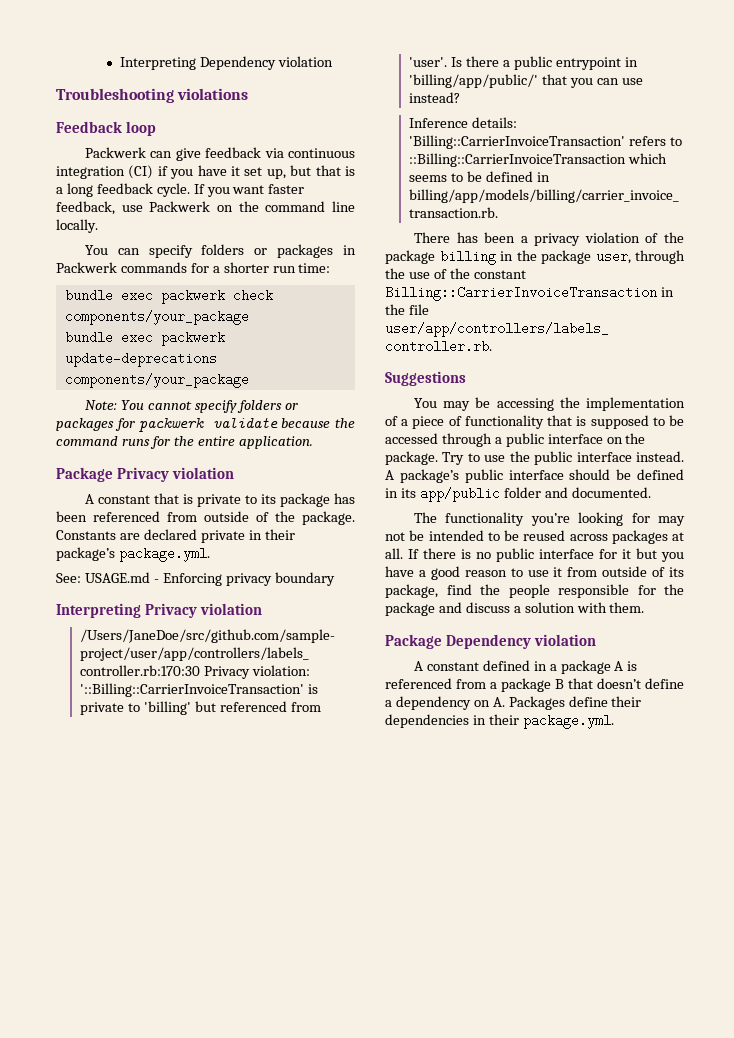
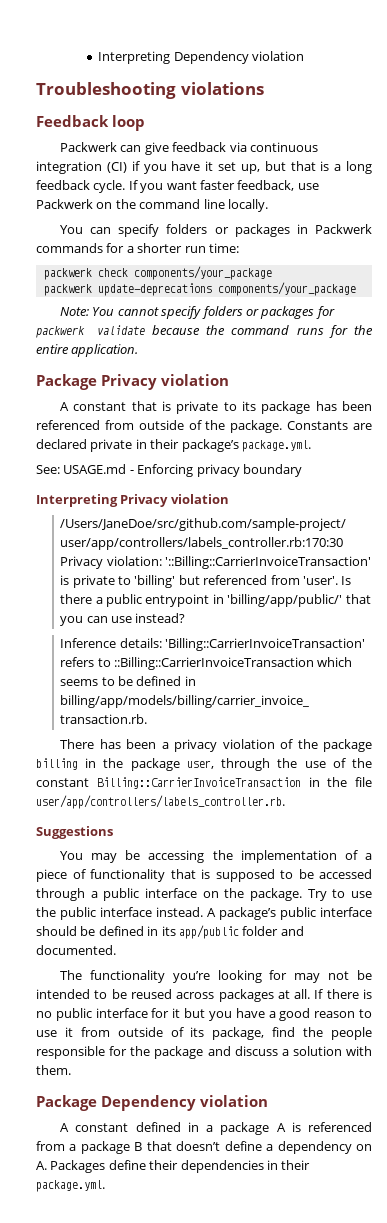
- bundle exec packwerk check components/your_package
+ packwerk check components/your_package
- bundle exec packwerk update-deprecations components/your_package
+ packwerk update-deprecations components/your_package

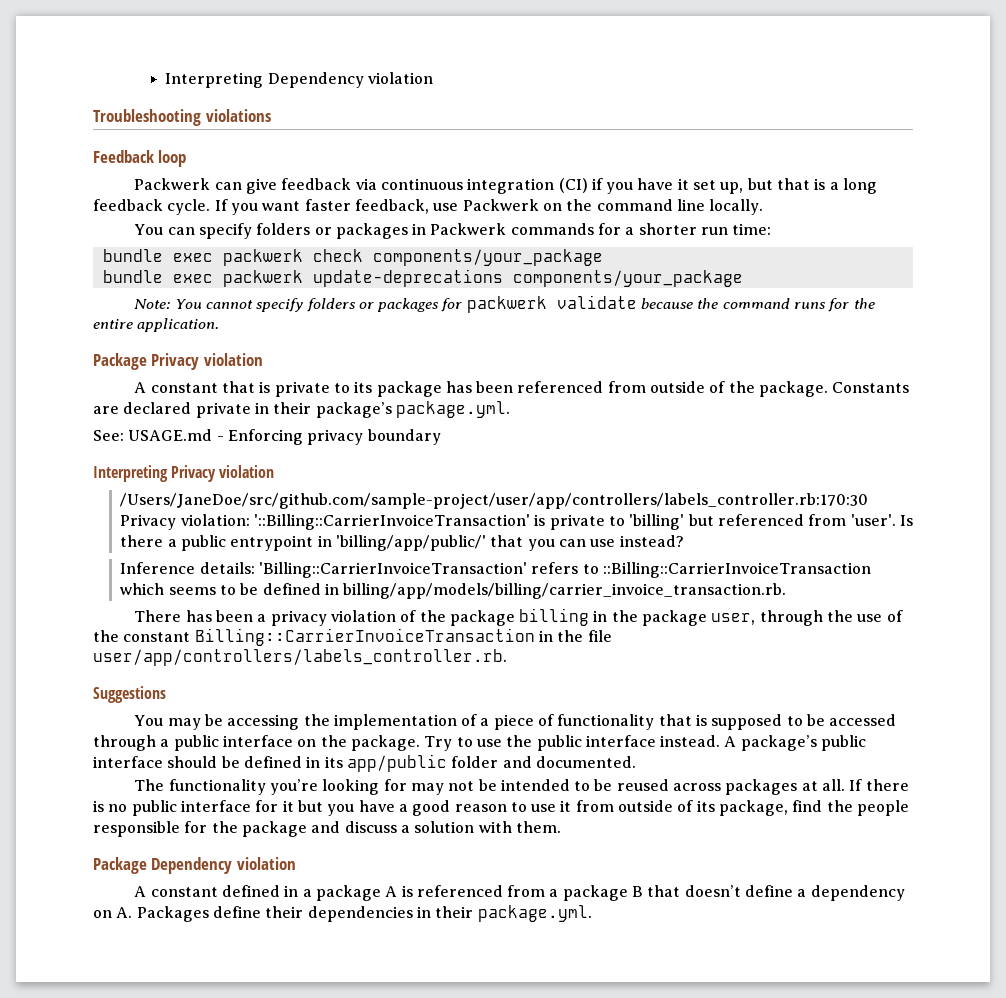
- packwerk check components/your_package
+ bundle exec packwerk check components/your_package
- packwerk update-deprecations components/your_package
+ bundle exec packwerk update-deprecations components/your_package

